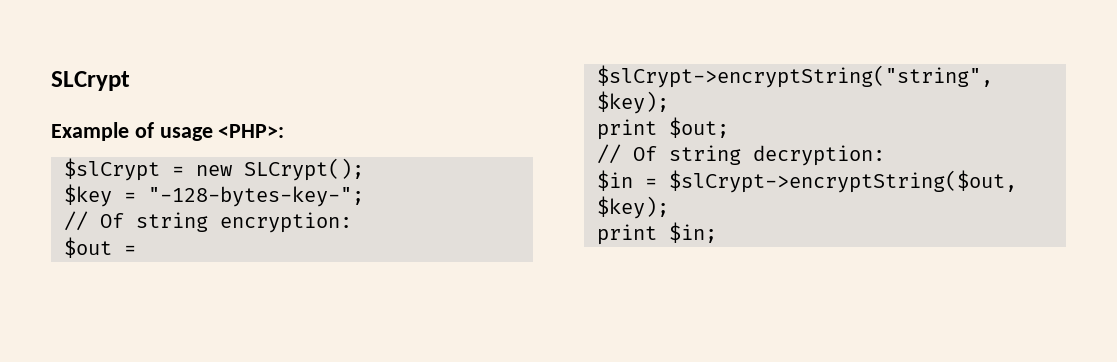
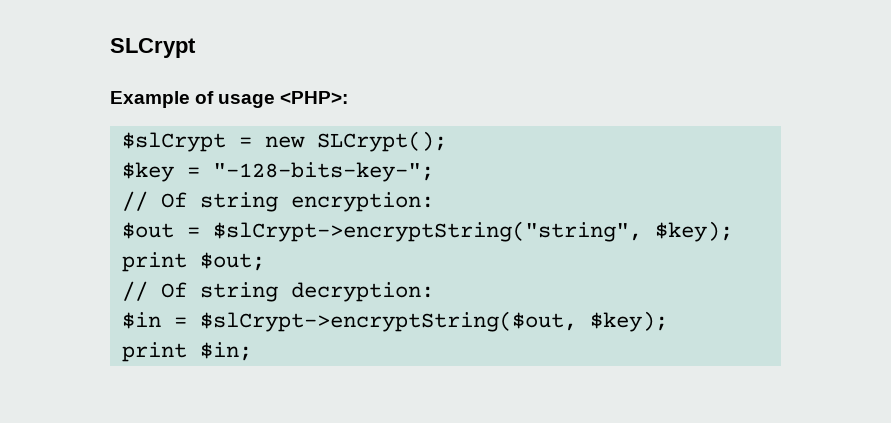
- $key = "-128-bytes-key-";
+ $key = "-128-bits-key-";

